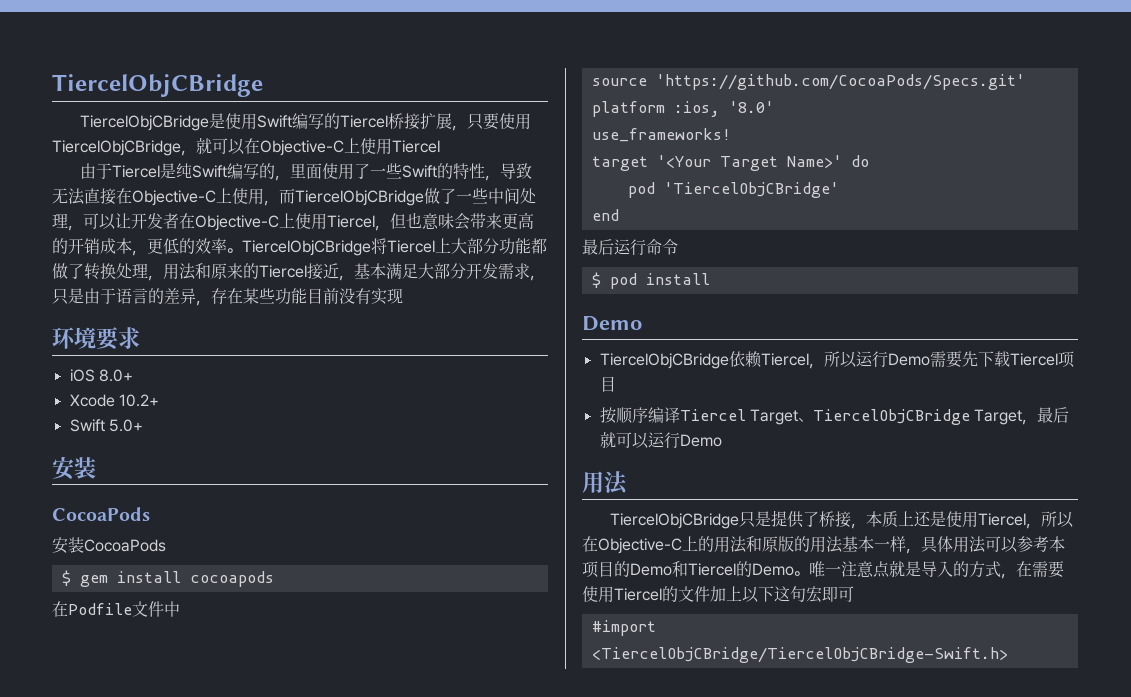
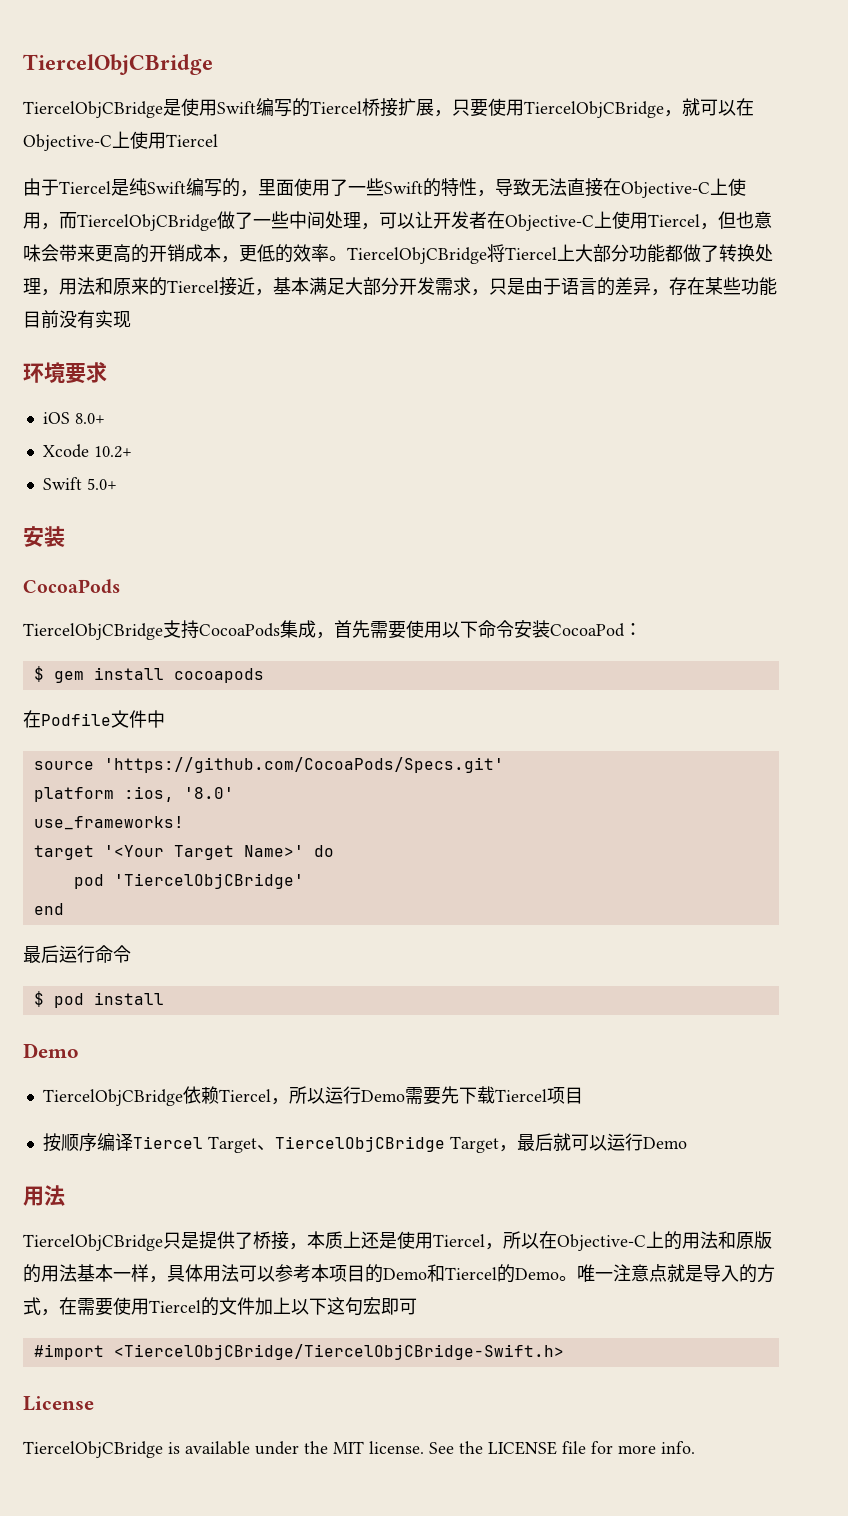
- 安装CocoaPods
+ TiercelObjCBridge支持CocoaPods集成，首先需要使用以下命令安装CocoaPod：
+ License
+ TiercelObjCBridge is available under the MIT license. See the LICENSE file for more info.

